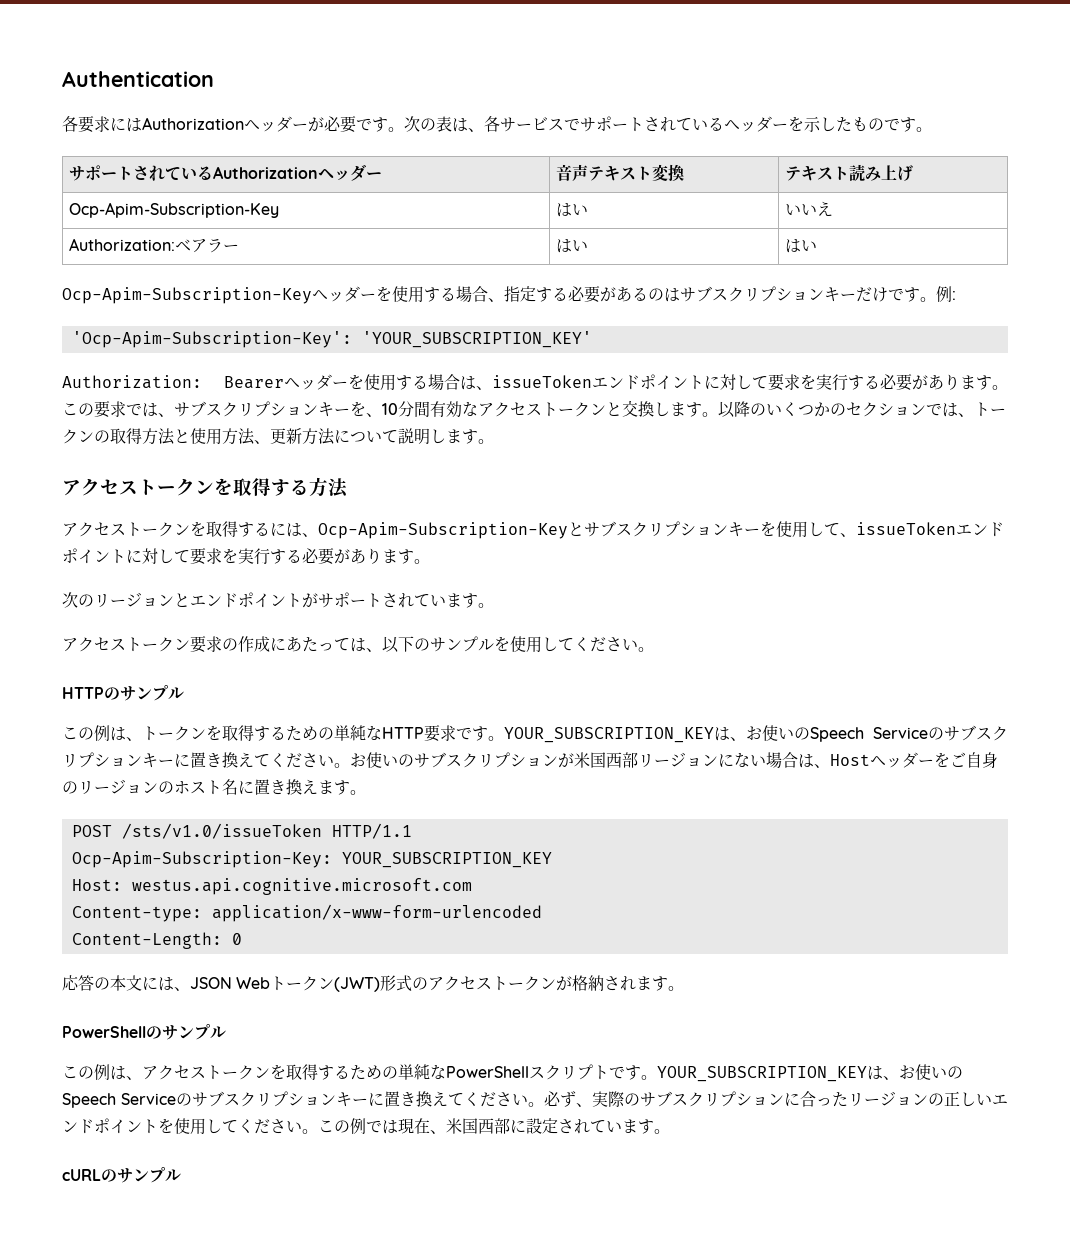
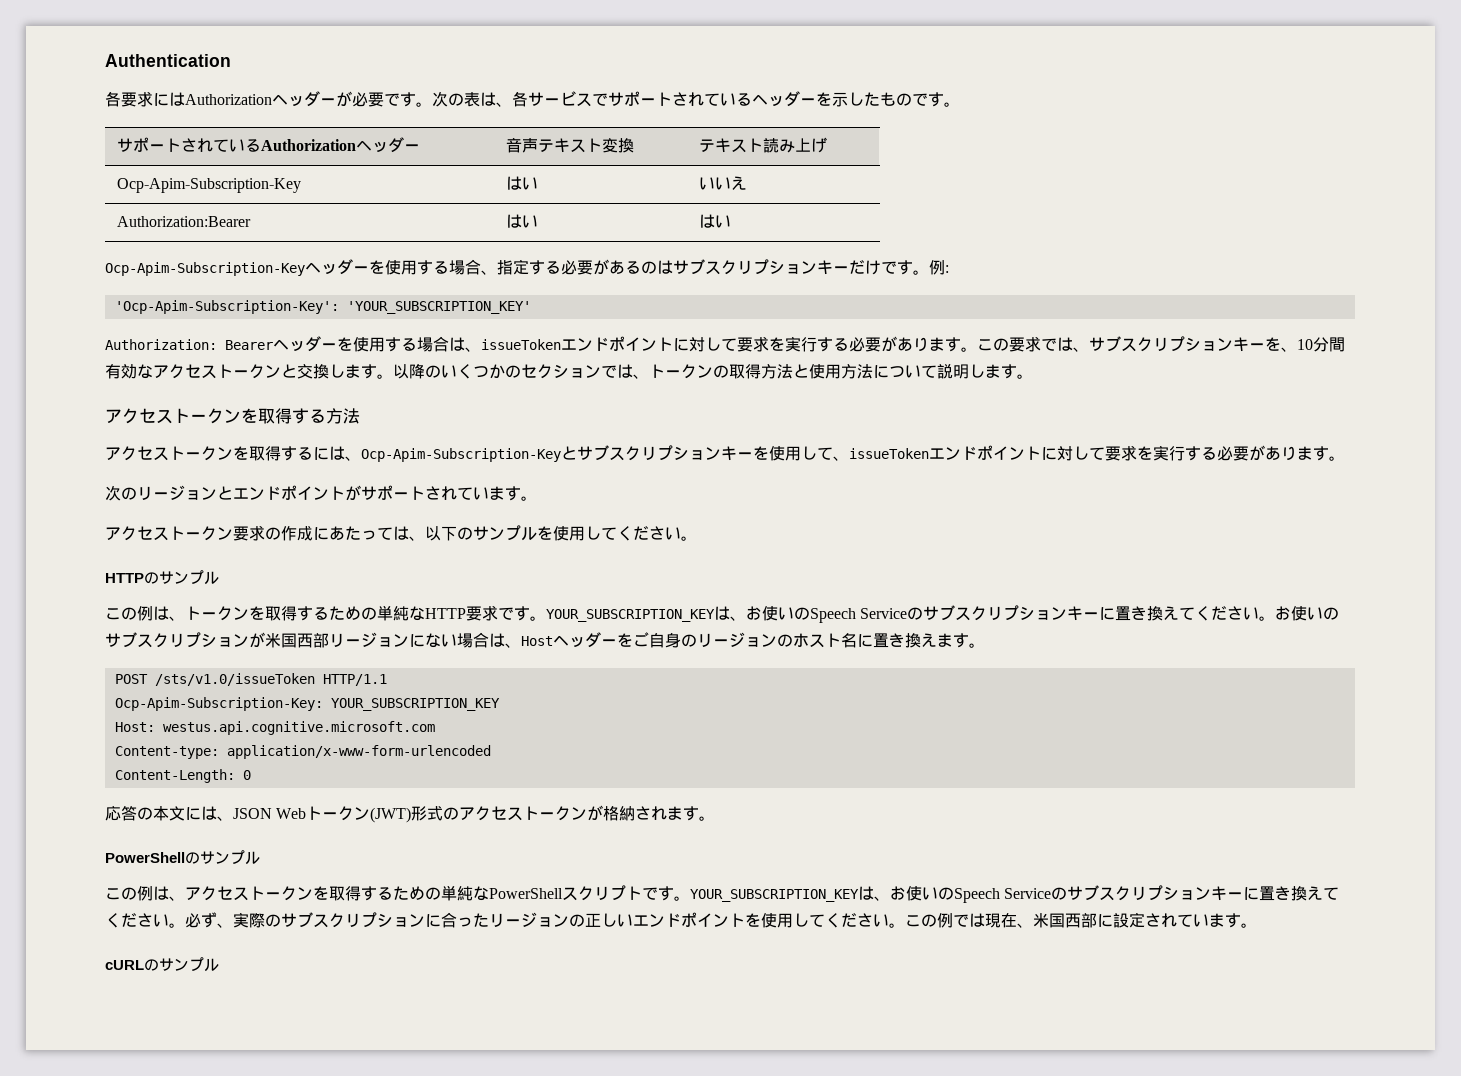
- Authorization:ベアラー | はい | はい
+ Authorization:Bearer | はい | はい
- 以降のいくつかのセクションでは、トークンの取得方法と使用方法、更新方法について説明します。
+ 以降のいくつかのセクションでは、トークンの取得方法と使用方法について説明します。

